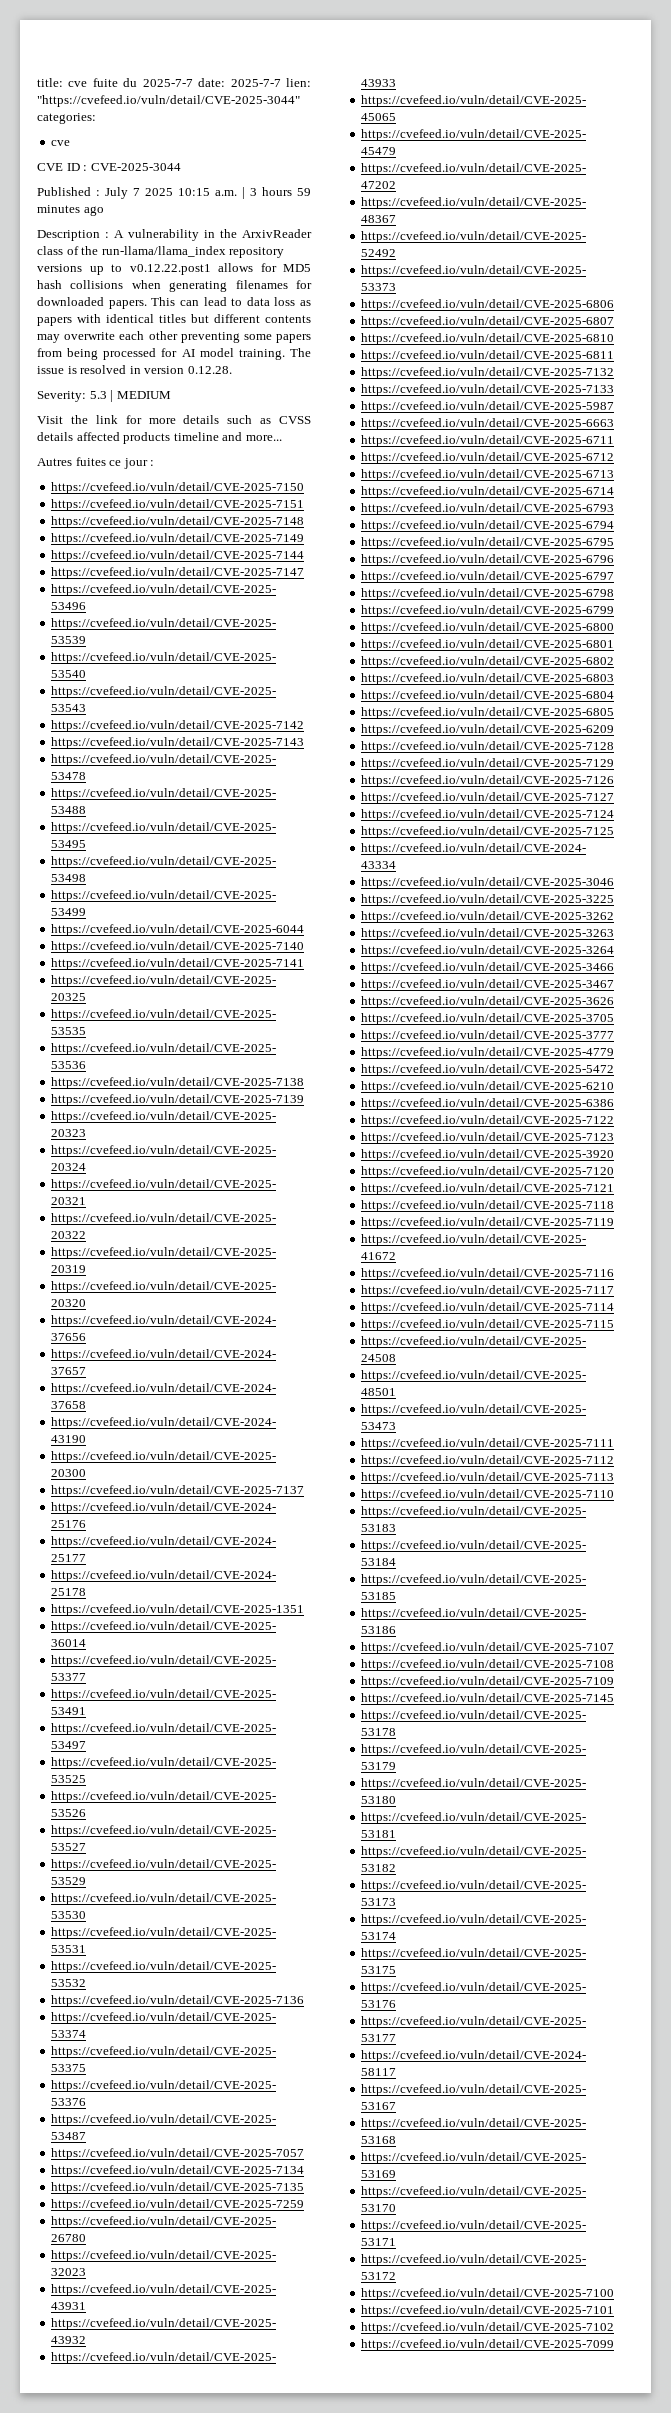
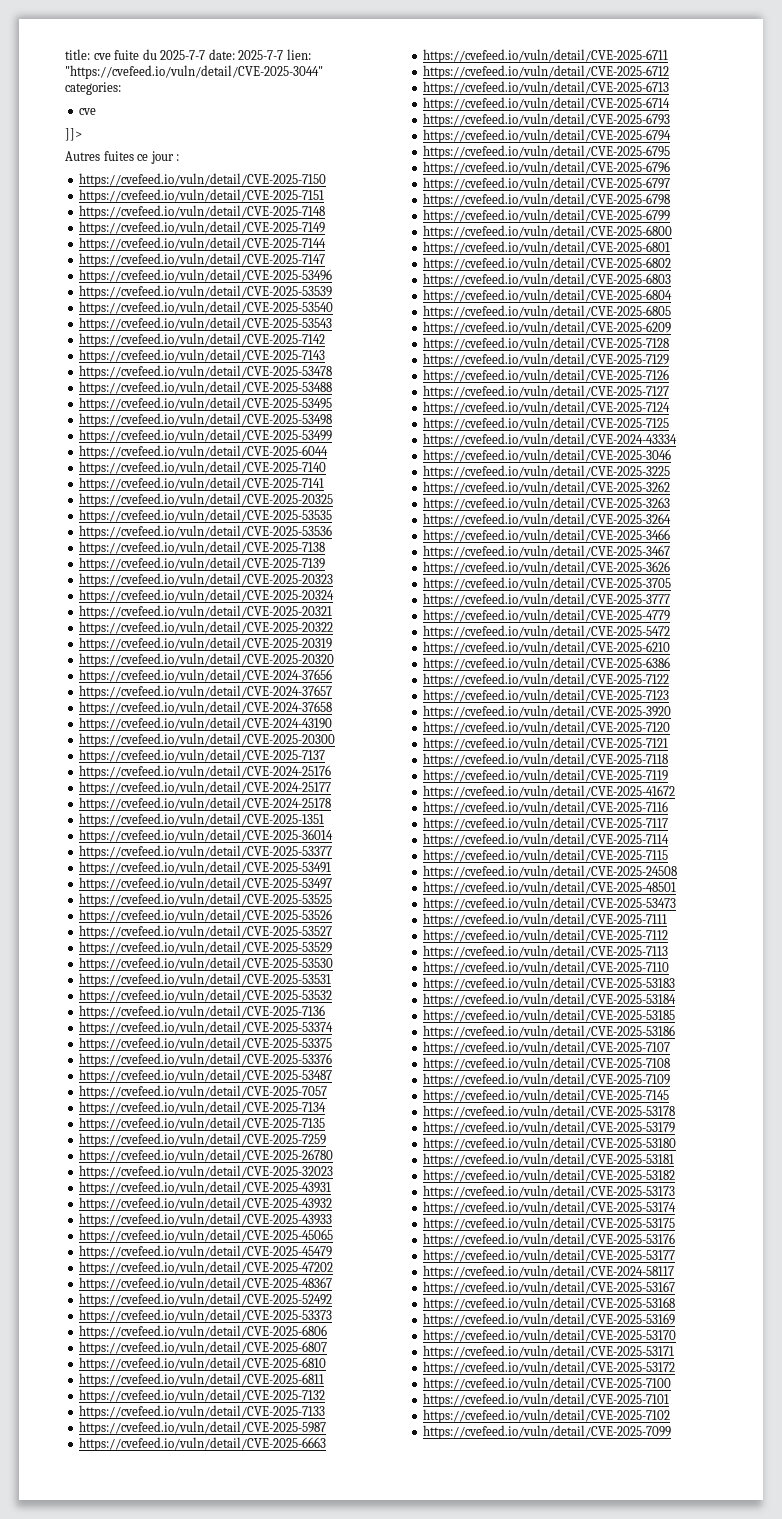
- CVE ID : CVE-2025-3044
- Published : July 7 2025 10:15 a.m. | 3 hours 59 minutes ago
- Description : A vulnerability in the ArxivReader class of the run-llama/llama_index repository versions up to v0.12.22.post1 allows for MD5 hash collisions when generating filenames for downloaded papers. This can lead to data loss as papers with identical titles but different contents may overwrite each other preventing some papers from being processed for AI model training. The issue is resolved in version 0.12.28.
- Severity: 5.3 | MEDIUM
- Visit the link for more details such as CVSS details affected products timeline and more...
+ ]]>

